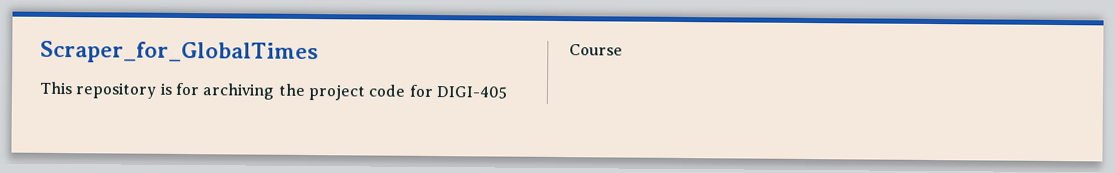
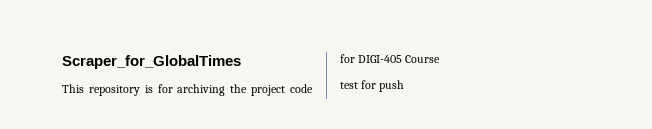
+ test for push

